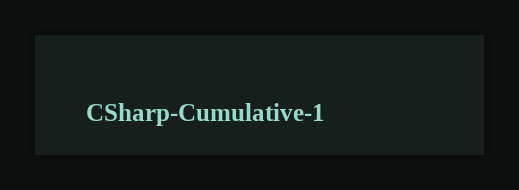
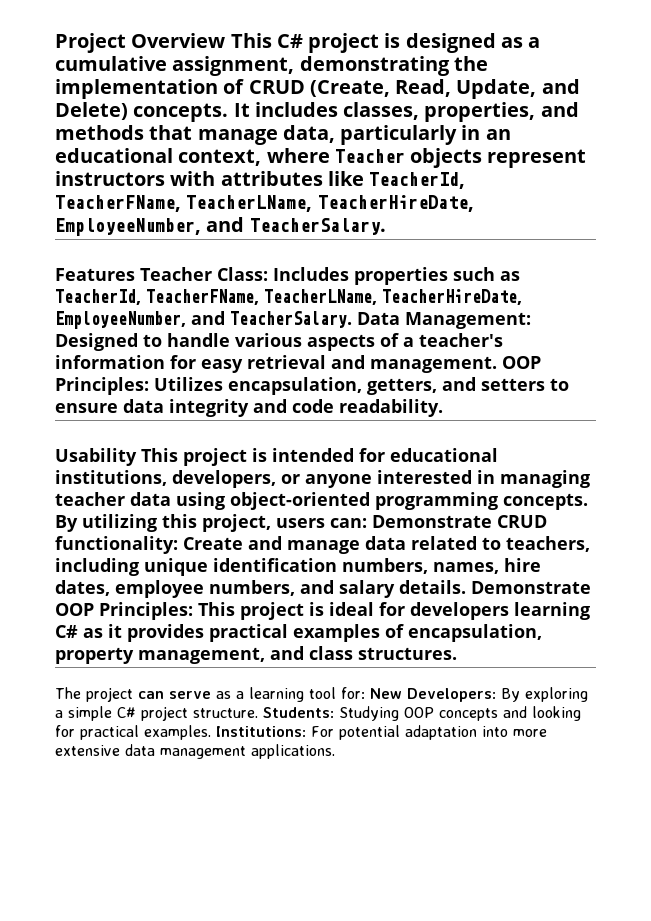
- CSharp-Cumulative-1
+ Project Overview This C# project is designed as a cumulative assignment, demonstrating the implementation of CRUD (Create, Read, Update, and Delete) concepts. It includes classes, properties, and methods that manage data, particularly in an educational context, where Teacher objects represent instructors with attributes like TeacherId, TeacherFName, TeacherLName, TeacherHireDate, EmployeeNumber, and TeacherSalary.
+ Features Teacher Class: Includes properties such as TeacherId, TeacherFName, TeacherLName, TeacherHireDate, EmployeeNumber, and TeacherSalary. Data Management: Designed to handle various aspects of a teacher's information for easy retrieval and management. OOP Principles: Utilizes encapsulation, getters, and setters to ensure data integrity and code readability.
+ Usability This project is intended for educational institutions, developers, or anyone interested in managing teacher data using object-oriented programming concepts. By utilizing this project, users can: Demonstrate CRUD functionality: Create and manage data related to teachers, including unique identification numbers, names, hire dates, employee numbers, and salary details. Demonstrate OOP Principles: This project is ideal for developers learning C# as it provides practical examples of encapsulation, property management, and class structures.
+ The project can serve as a learning tool for: New Developers: By exploring a simple C# project structure. Students: Studying OOP concepts and looking for practical examples. Institutions: For potential adaptation into more extensive data management applications.

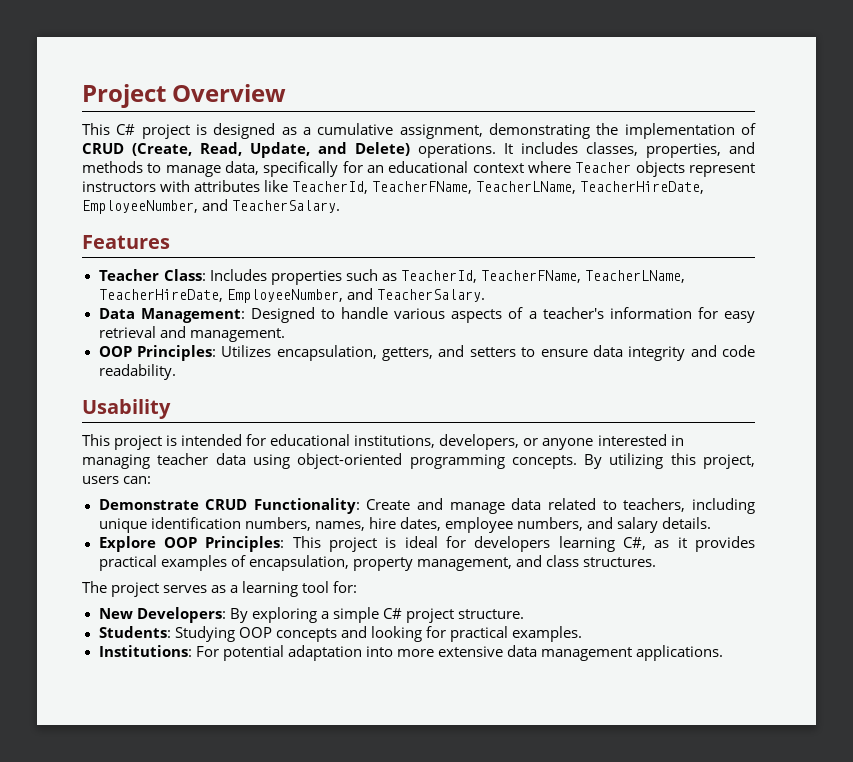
- Project Overview This C# project is designed as a cumulative assignment, demonstrating the implementation of CRUD (Create, Read, Update, and Delete) concepts.
+ Project Overview
+ This C# project is designed as a cumulative assignment, demonstrating the implementation of CRUD (Create, Read, Update, and Delete) operations.
- It includes classes, properties, and methods that manage data, particularly in an educational context, where Teacher objects represent instructors with attributes like TeacherId, TeacherFName, TeacherLName, TeacherHireDate, EmployeeNumber, and TeacherSalary.
+ It includes classes, properties, and methods to manage data, specifically for an educational context where Teacher objects represent instructors with attributes like TeacherId, TeacherFName, TeacherLName, TeacherHireDate, EmployeeNumber, and TeacherSalary.
- Features Teacher Class: Includes properties such as TeacherId, TeacherFName, TeacherLName, TeacherHireDate, EmployeeNumber, and TeacherSalary. Data Management: Designed to handle various aspects of a teacher's information for easy retrieval and management. OOP Principles: Utilizes encapsulation, getters, and setters to ensure data integrity and code readability.
+ Features
+ Teacher Class: Includes properties such as TeacherId, TeacherFName, TeacherLName, TeacherHireDate, EmployeeNumber, and TeacherSalary.
+ Data Management: Designed to handle various aspects of a teacher's information for easy retrieval and management.
+ OOP Principles: Utilizes encapsulation, getters, and setters to ensure data integrity and code readability.
- Usability This project is intended for educational institutions, developers, or anyone interested in managing teacher data using object-oriented programming concepts.
+ Usability
+ This project is intended for educational institutions, developers, or anyone interested in managing teacher data using object-oriented programming concepts.
- By utilizing this project, users can: Demonstrate CRUD functionality: Create and manage data related to teachers, including unique identification numbers, names, hire dates, employee numbers, and salary details. Demonstrate OOP Principles: This project is ideal for developers learning C# as it provides practical examples of encapsulation, property management, and class structures.
+ By utilizing this project, users can:
+ Demonstrate CRUD Functionality: Create and manage data related to teachers, including unique identification numbers, names, hire dates, employee numbers, and salary details.
+ Explore OOP Principles: This project is ideal for developers learning C#, as it provides practical examples of encapsulation, property management, and class structures.
- The project can serve as a learning tool for: New Developers: By exploring a simple C# project structure. Students: Studying OOP concepts and looking for practical examples. Institutions: For potential adaptation into more extensive data management applications.
+ The project serves as a learning tool for:
+ New Developers: By exploring a simple C# project structure.
+ Students: Studying OOP concepts and looking for practical examples.
+ Institutions: For potential adaptation into more extensive data management applications.

